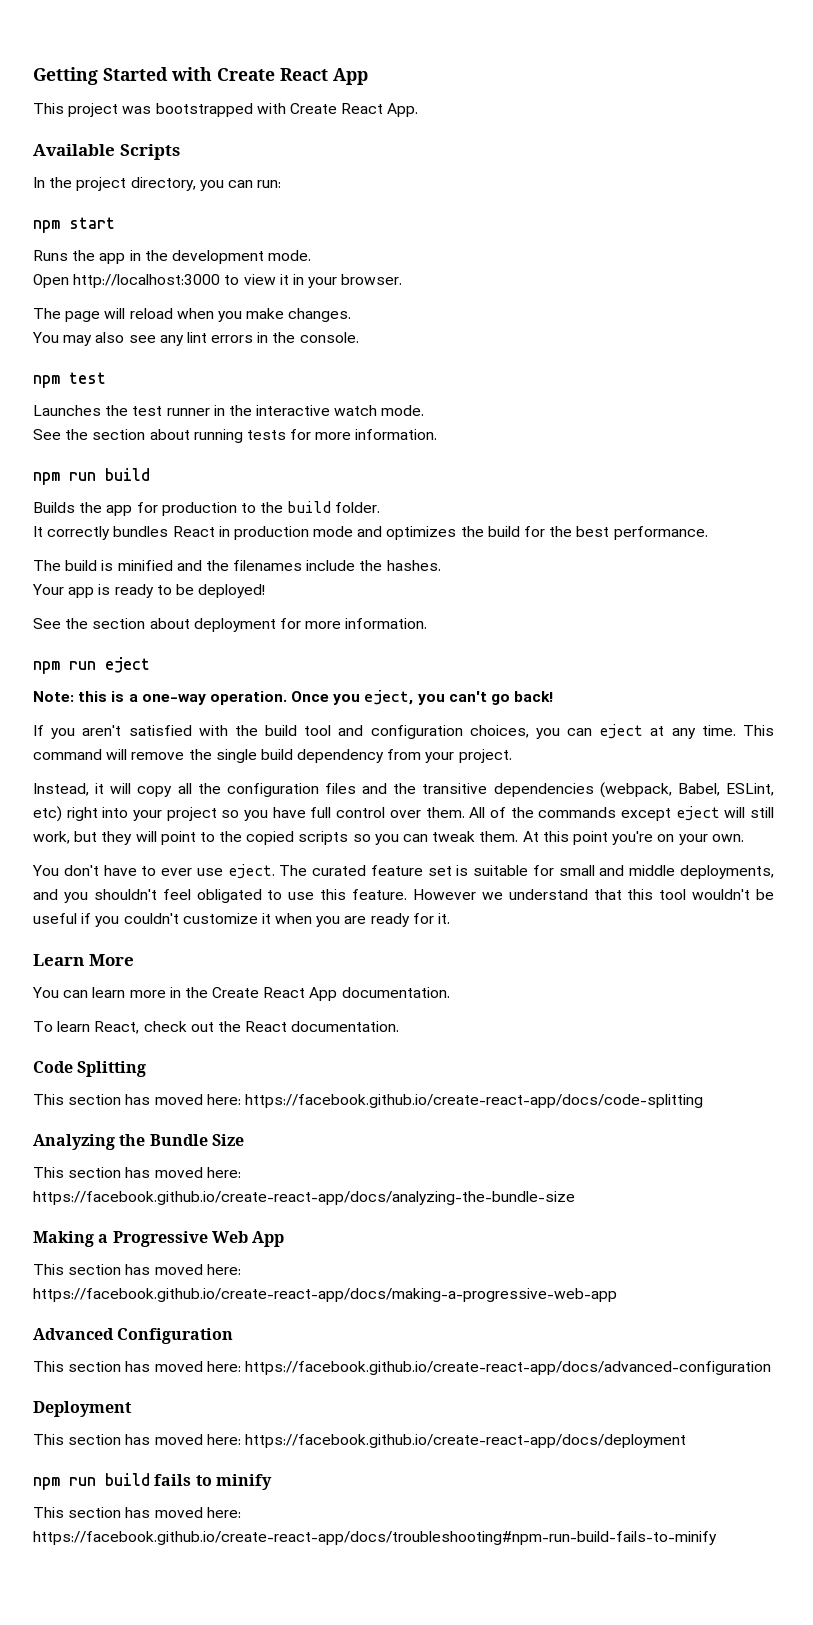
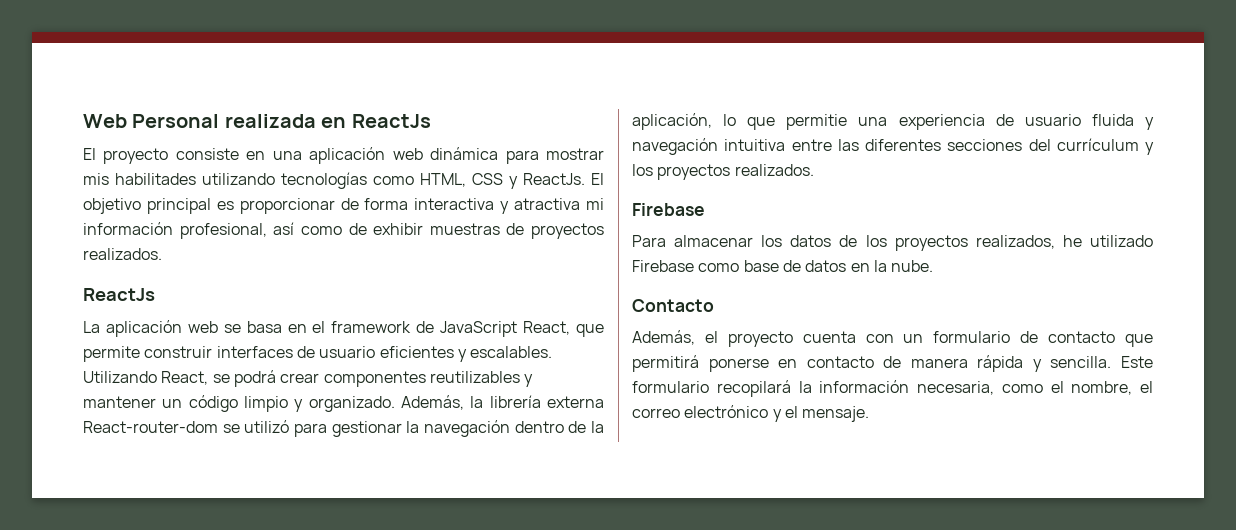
- Getting Started with Create React App
- This project was bootstrapped with Create React App.
- Available Scripts
- In the project directory, you can run:
- npm start
- Runs the app in the development mode.
- Open http://localhost:3000 to view it in your browser.
- The page will reload when you make changes.
- You may also see any lint errors in the console.
- npm test
- Launches the test runner in the interactive watch mode.
- See the section about running tests for more information.
- npm run build
- Builds the app for production to the build folder.
- It correctly bundles React in production mode and optimizes the build for the best performance.
- The build is minified and the filenames include the hashes.
- Your app is ready to be deployed!
- See the section about deployment for more information.
- npm run eject
- Note: this is a one-way operation. Once you eject, you can't go back!
- If you aren't satisfied with the build tool and configuration choices, you can eject at any time. This command will remove the single build dependency from your project.
- Instead, it will copy all the configuration files and the transitive dependencies (webpack, Babel, ESLint, etc) right into your project so you have full control over them. All of the commands except eject will still work, but they will point to the copied scripts so you can tweak them. At this point you're on your own.
- You don't have to ever use eject. The curated feature set is suitable for small and middle deployments, and you shouldn't feel obligated to use this feature. However we understand that this tool wouldn't be useful if you couldn't customize it when you are ready for it.
- Learn More
- You can learn more in the Create React App documentation.
- To learn React, check out the React documentation.
- Code Splitting
- This section has moved here: https://facebook.github.io/create-react-app/docs/code-splitting
- Analyzing the Bundle Size
- This section has moved here: https://facebook.github.io/create-react-app/docs/analyzing-the-bundle-size
- Making a Progressive Web App
- This section has moved here: https://facebook.github.io/create-react-app/docs/making-a-progressive-web-app
- Advanced Configuration
- This section has moved here: https://facebook.github.io/create-react-app/docs/advanced-configuration
- Deployment
- This section has moved here: https://facebook.github.io/create-react-app/docs/deployment
- npm run build fails to minify
- This section has moved here: https://facebook.github.io/create-react-app/docs/troubleshooting#npm-run-build-fails-to-minify
+ Web Personal realizada en ReactJs
+ El proyecto consiste en una aplicación web dinámica para mostrar mis habilitades utilizando tecnologías como HTML, CSS y ReactJs. El objetivo principal es proporcionar de forma interactiva y atractiva mi información profesional, así como de exhibir muestras de proyectos realizados.
+ ReactJs
+ La aplicación web se basa en el framework de JavaScript React, que permite construir interfaces de usuario eficientes y escalables. Utilizando React, se podrá crear componentes reutilizables y mantener un código limpio y organizado. Además, la librería externa React-router-dom se utilizó para gestionar la navegación dentro de la aplicación, lo que permitie una experiencia de usuario fluida y navegación intuitiva entre las diferentes secciones del currículum y los proyectos realizados.
+ Firebase
+ Para almacenar los datos de los proyectos realizados, he utilizado Firebase como base de datos en la nube.
+ Contacto
+ Además, el proyecto cuenta con un formulario de contacto que permitirá ponerse en contacto de manera rápida y sencilla. Este formulario recopilará la información necesaria, como el nombre, el correo electrónico y el mensaje.

